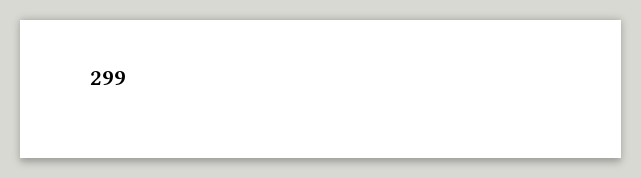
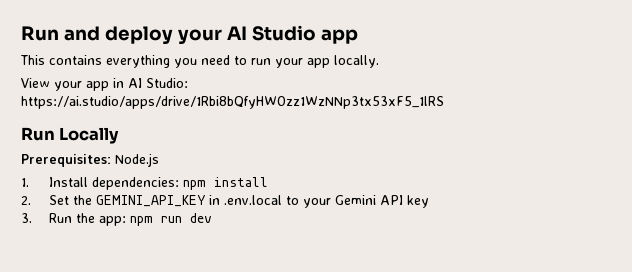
- 299
+ Run and deploy your AI Studio app
+ This contains everything you need to run your app locally.
+ View your app in AI Studio: https://ai.studio/apps/drive/1Rbi8bQfyHWOzz1WzNNp3tx53xF5_1lRS
+ Run Locally
+ Prerequisites: Node.js
+ 1. Install dependencies: npm install
+ 2. Set the GEMINI_API_KEY in .env.local to your Gemini API key
+ 3. Run the app: npm run dev

